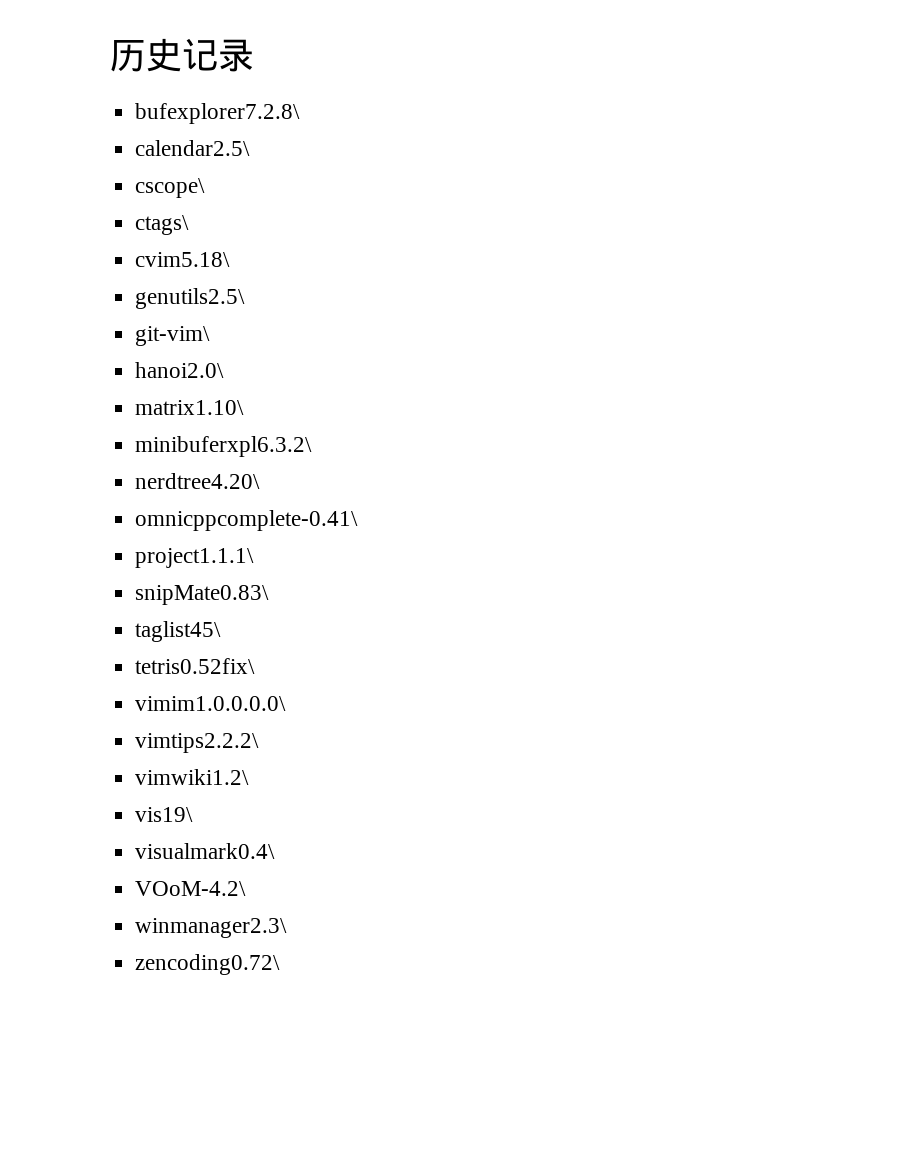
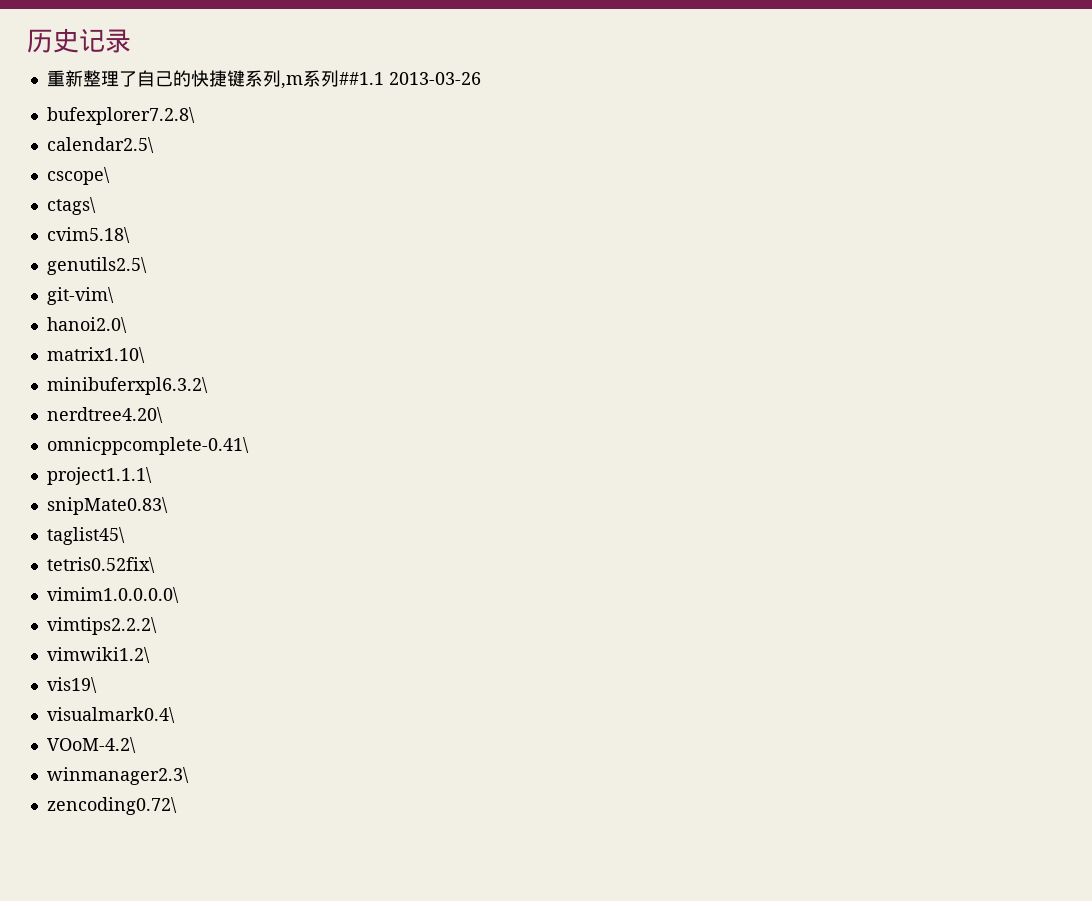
+ 重新整理了自己的快捷键系列,m系列##1.1 2013-03-26

